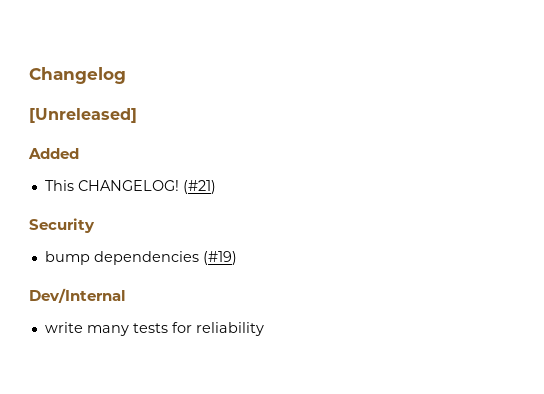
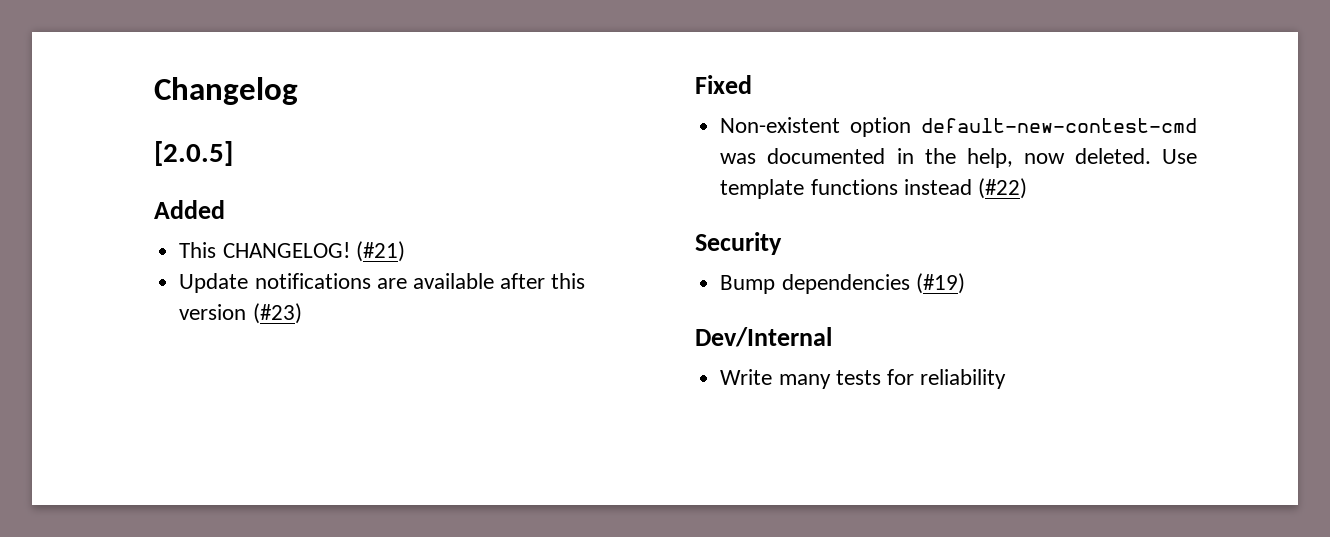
- [Unreleased]
+ [2.0.5]
+ Update notifications are available after this version (#23)
+ Fixed
+ Non-existent option default-new-contest-cmd was documented in the help, now deleted. Use template functions instead (#22)
- bump dependencies (#19)
+ Bump dependencies (#19)
- write many tests for reliability
+ Write many tests for reliability

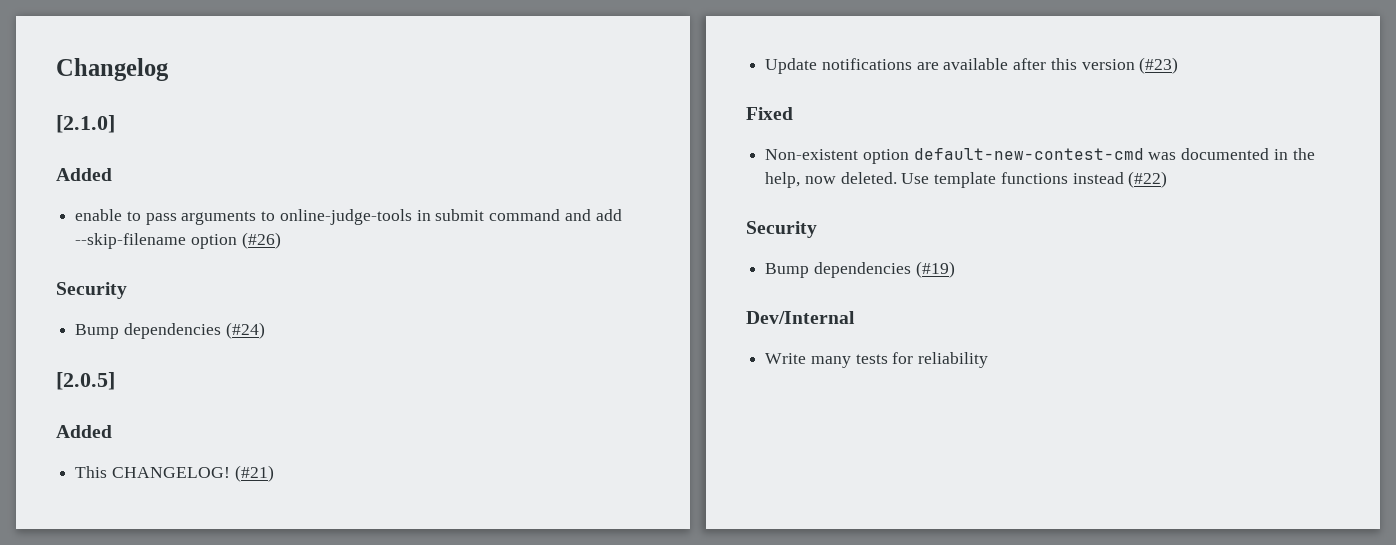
+ [2.1.0]
+ Added
+ enable to pass arguments to online-judge-tools in submit command and add --skip-filename option (#26)
+ Security
+ Bump dependencies (#24)

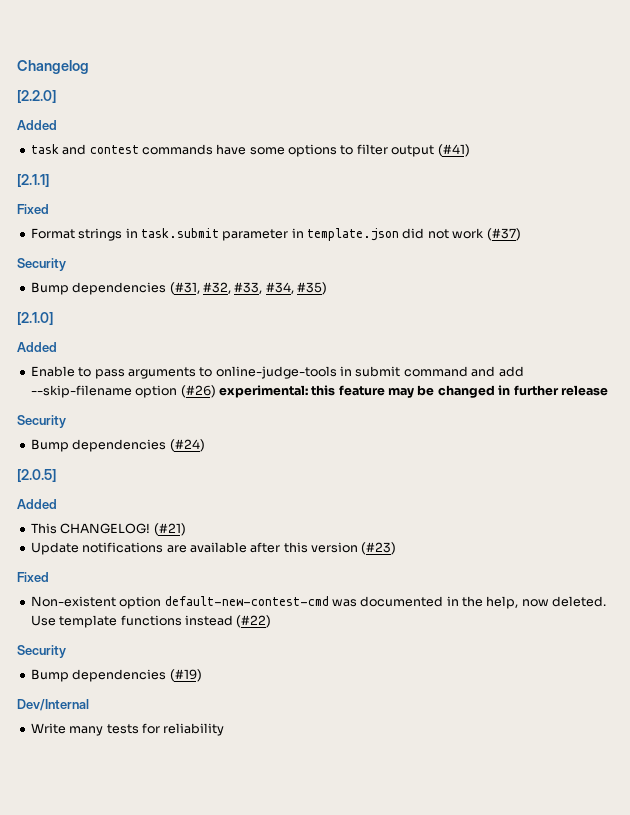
+ [2.2.0]
+ Added
+ task and contest commands have some options to filter output (#41)
+ [2.1.1]
+ Fixed
+ Format strings in task.submit parameter in template.json did not work (#37)
+ Security
+ Bump dependencies (#31, #32, #33, #34, #35)
- enable to pass arguments to online-judge-tools in submit command and add --skip-filename option (#26)
+ Enable to pass arguments to online-judge-tools in submit command and add --skip-filename option (#26) experimental: this feature may be changed in further release

